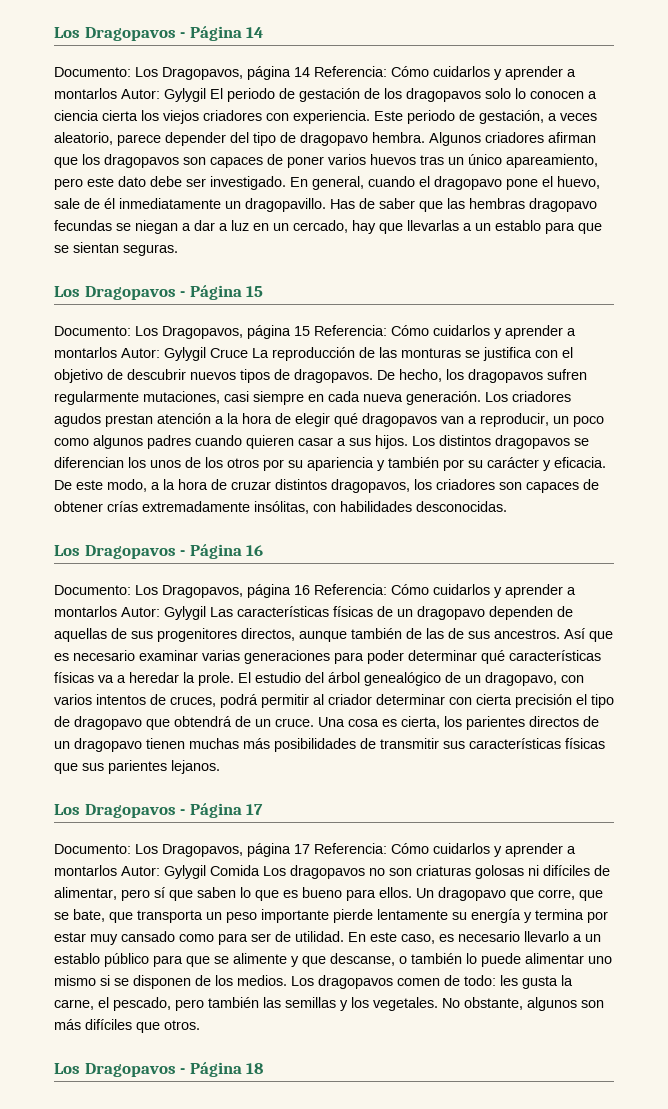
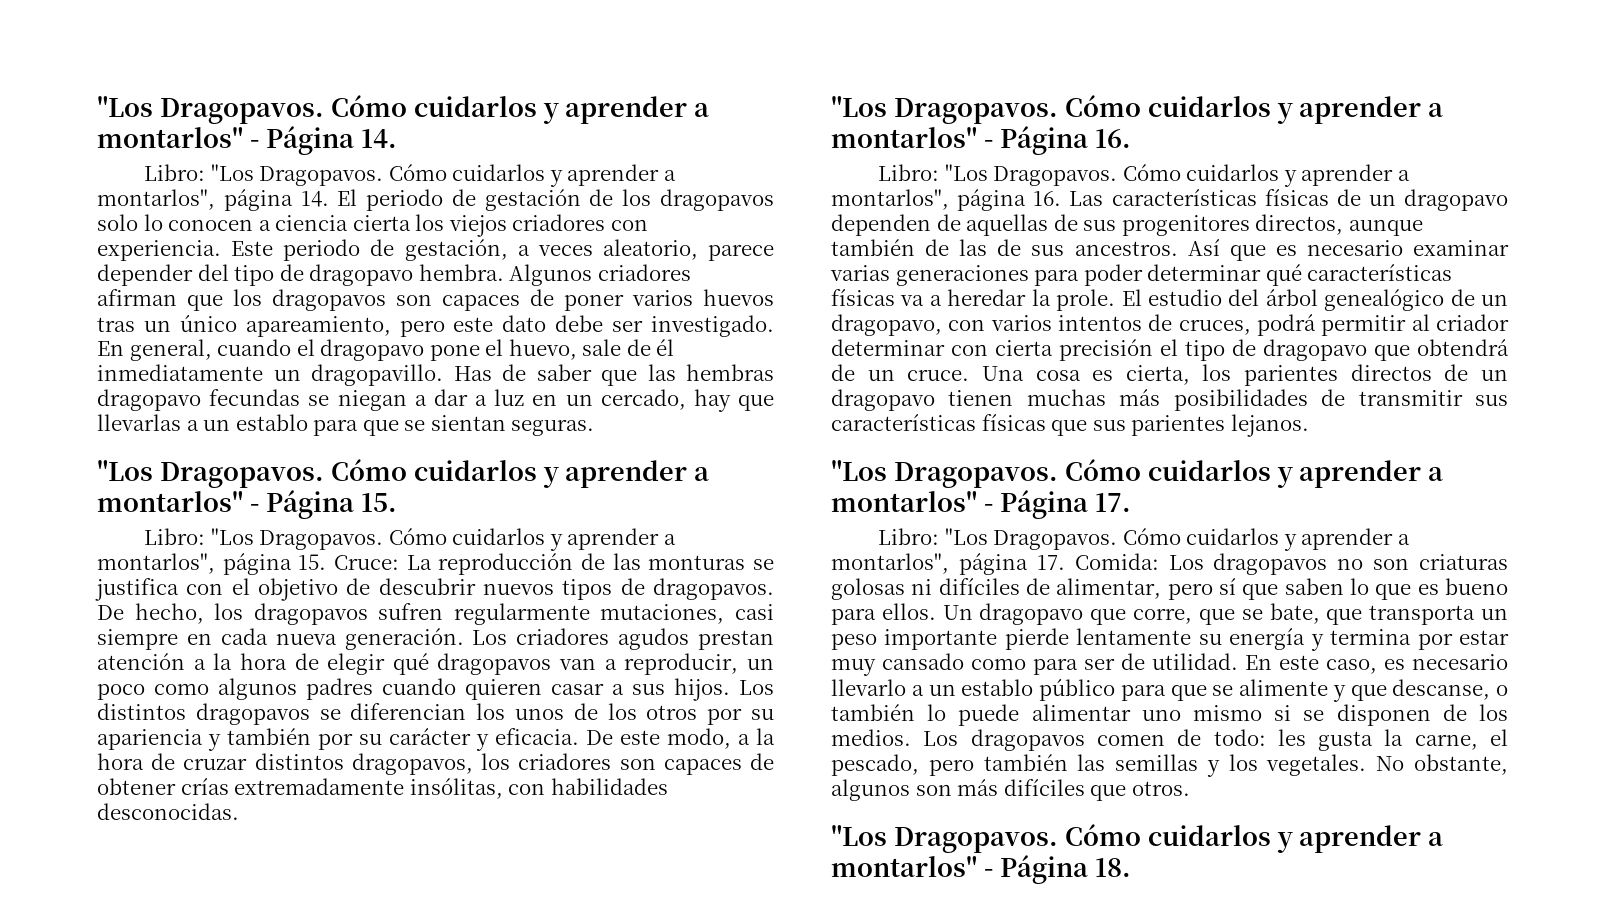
- Los Dragopavos - Página 14
- Documento: Los Dragopavos, página 14 Referencia: Cómo cuidarlos y aprender a montarlos Autor: Gylygil El periodo de gestación de los dragopavos solo lo conocen a ciencia cierta los viejos criadores con experiencia.
+ "Los Dragopavos. Cómo cuidarlos y aprender a montarlos" - Página 14.
+ Libro: "Los Dragopavos. Cómo cuidarlos y aprender a montarlos", página 14. El periodo de gestación de los dragopavos solo lo conocen a ciencia cierta los viejos criadores con experiencia.
- Los Dragopavos - Página 15
- Documento: Los Dragopavos, página 15 Referencia: Cómo cuidarlos y aprender a montarlos Autor: Gylygil Cruce La reproducción de las monturas se justifica con el objetivo de descubrir nuevos tipos de dragopavos.
+ "Los Dragopavos. Cómo cuidarlos y aprender a montarlos" - Página 15.
+ Libro: "Los Dragopavos. Cómo cuidarlos y aprender a montarlos", página 15. Cruce: La reproducción de las monturas se justifica con el objetivo de descubrir nuevos tipos de dragopavos.
- Los Dragopavos - Página 16
- Documento: Los Dragopavos, página 16 Referencia: Cómo cuidarlos y aprender a montarlos Autor: Gylygil Las características físicas de un dragopavo dependen de aquellas de sus progenitores directos, aunque también de las de sus ancestros.
+ "Los Dragopavos. Cómo cuidarlos y aprender a montarlos" - Página 16.
+ Libro: "Los Dragopavos. Cómo cuidarlos y aprender a montarlos", página 16. Las características físicas de un dragopavo dependen de aquellas de sus progenitores directos, aunque también de las de sus ancestros.
- Los Dragopavos - Página 17
- Documento: Los Dragopavos, página 17 Referencia: Cómo cuidarlos y aprender a montarlos Autor: Gylygil Comida Los dragopavos no son criaturas golosas ni difíciles de alimentar, pero sí que saben lo que es bueno para ellos.
+ "Los Dragopavos. Cómo cuidarlos y aprender a montarlos" - Página 17.
+ Libro: "Los Dragopavos. Cómo cuidarlos y aprender a montarlos", página 17. Comida: Los dragopavos no son criaturas golosas ni difíciles de alimentar, pero sí que saben lo que es bueno para ellos.
- Los Dragopavos - Página 18
+ "Los Dragopavos. Cómo cuidarlos y aprender a montarlos" - Página 18.

